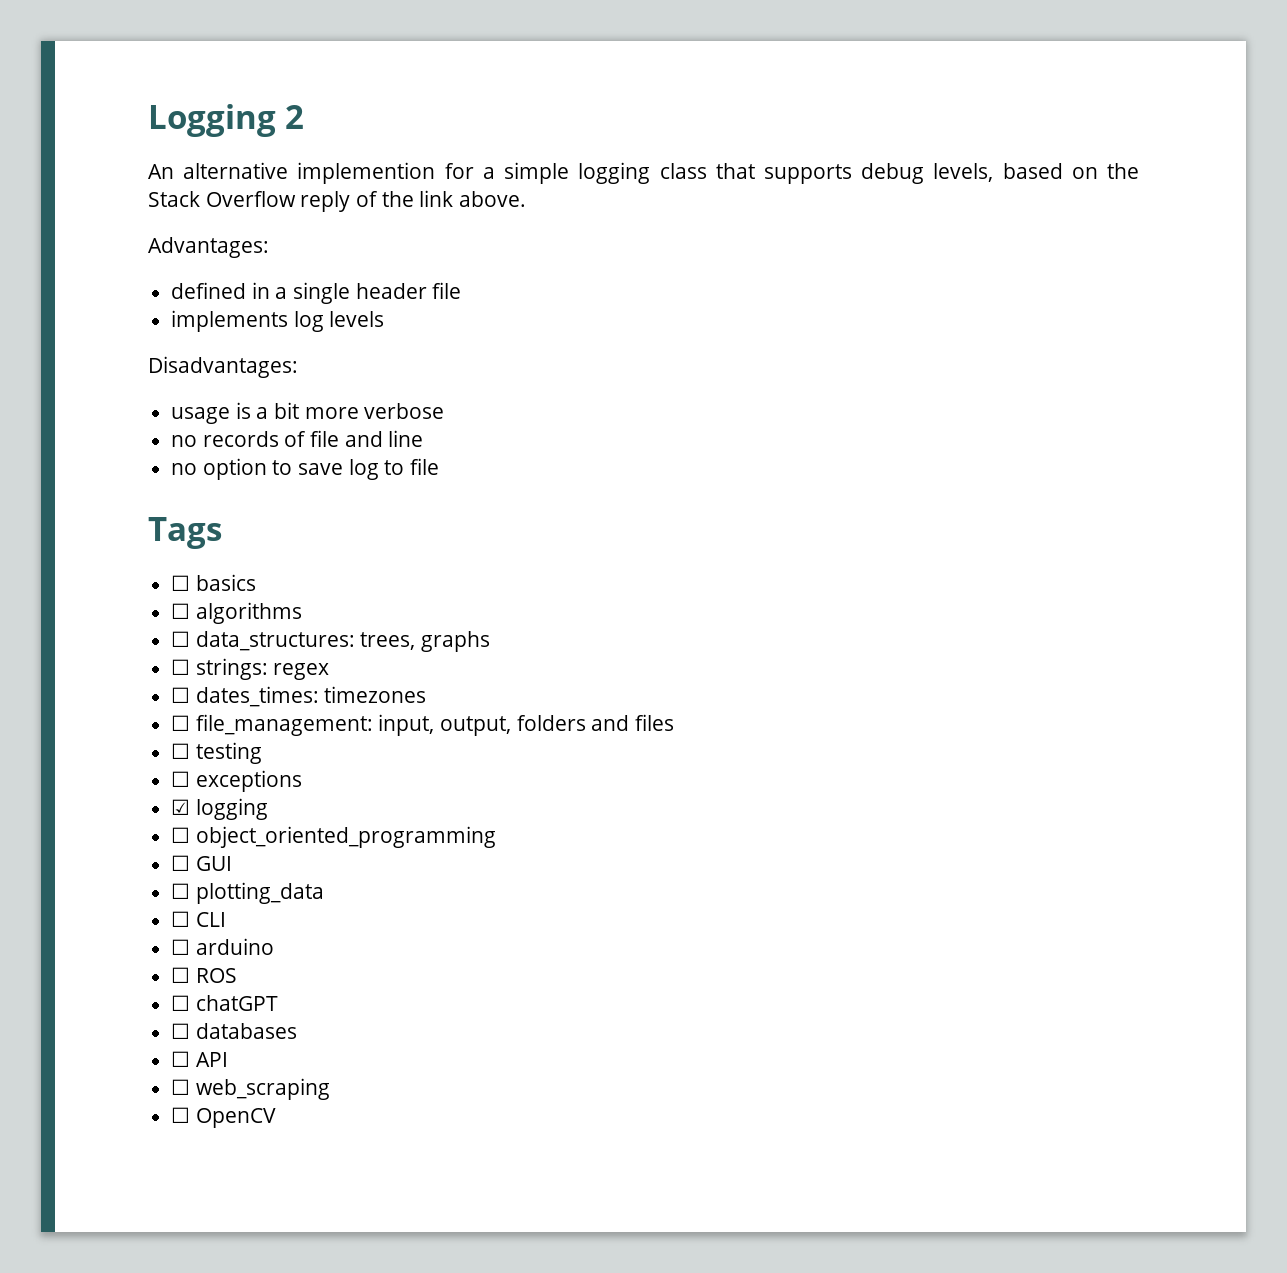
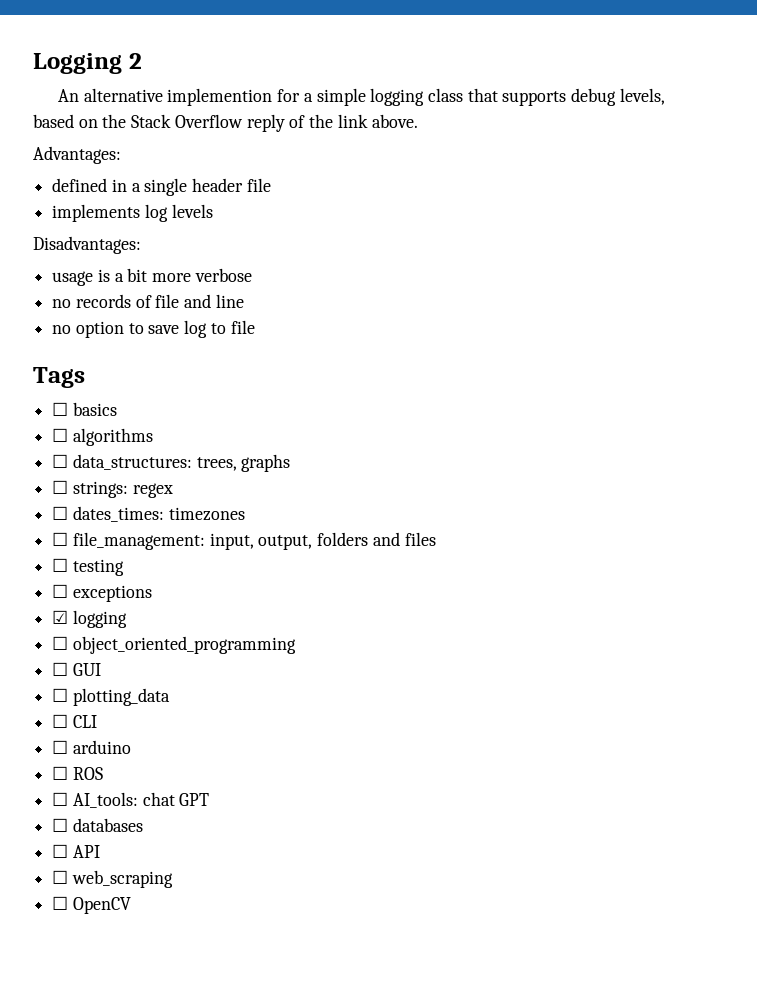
- ☐ chatGPT
+ ☐ AI_tools: chat GPT

